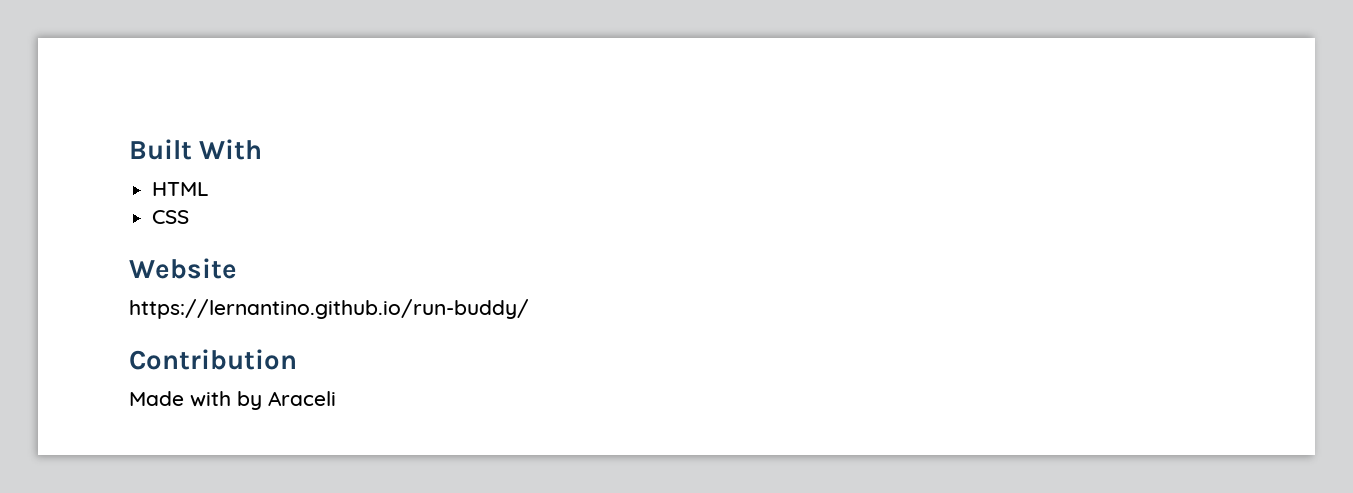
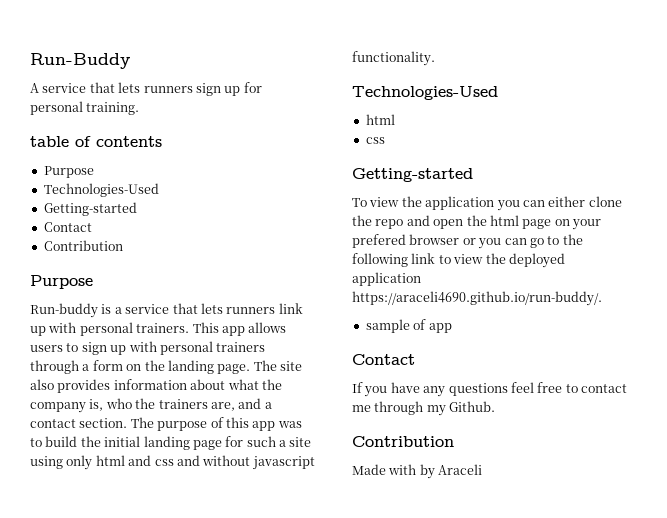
- Built With
- HTML
- CSS
- Website
- https://lernantino.github.io/run-buddy/
+ Run-Buddy
+ A service that lets runners sign up for personal training.
+ table of contents
+ Purpose
+ Technologies-Used
+ Getting-started
+ Contact
+ Contribution
+ Purpose
+ Run-buddy is a service that lets runners link up with personal trainers. This app allows users to sign up with personal trainers through a form on the landing page. The site also provides information about what the company is, who the trainers are, and a contact section. The purpose of this app was to build the initial landing page for such a site using only html and css and without javascript functionality.
+ Technologies-Used
+ html
+ css
+ Getting-started
+ To view the application you can either clone the repo and open the html page on your prefered browser or you can go to the following link to view the deployed application https://araceli4690.github.io/run-buddy/.
+ sample of app
+ Contact
+ If you have any questions feel free to contact me through my Github.

